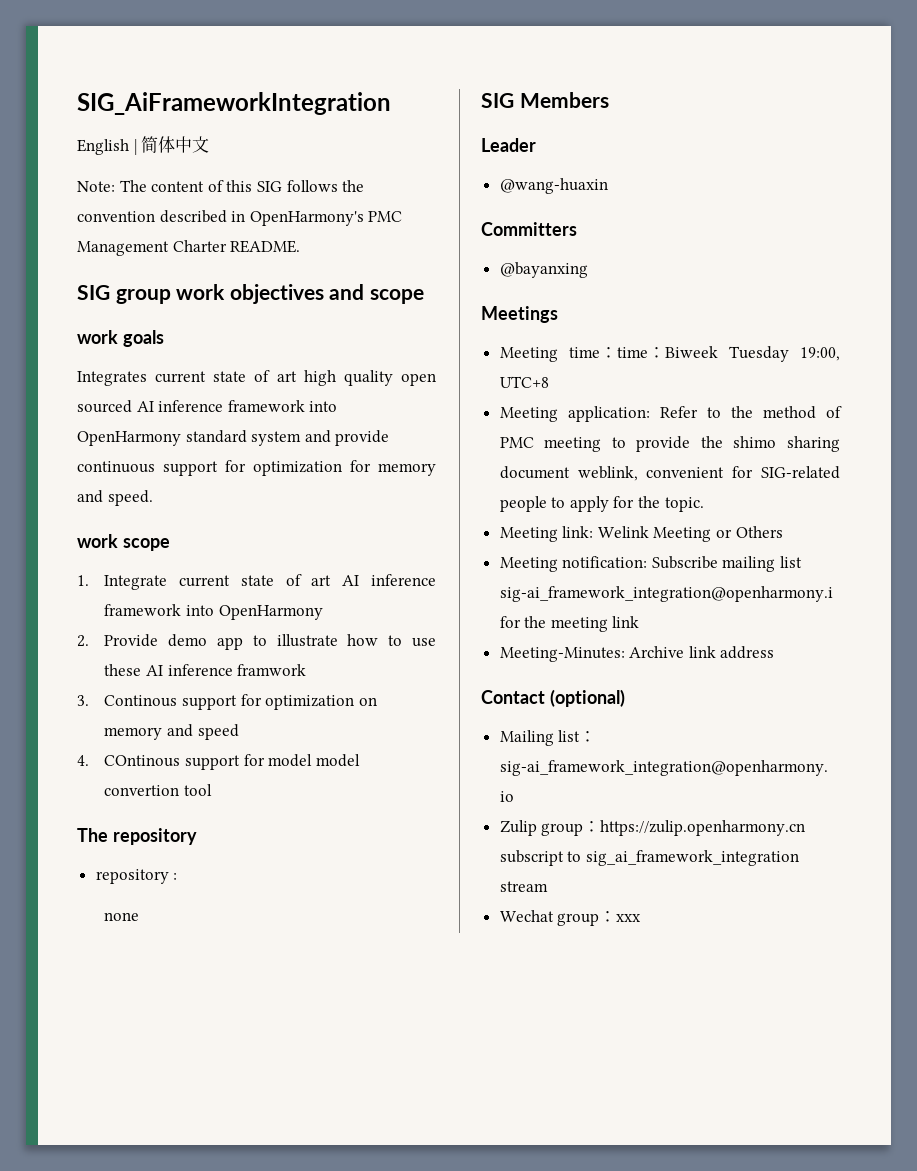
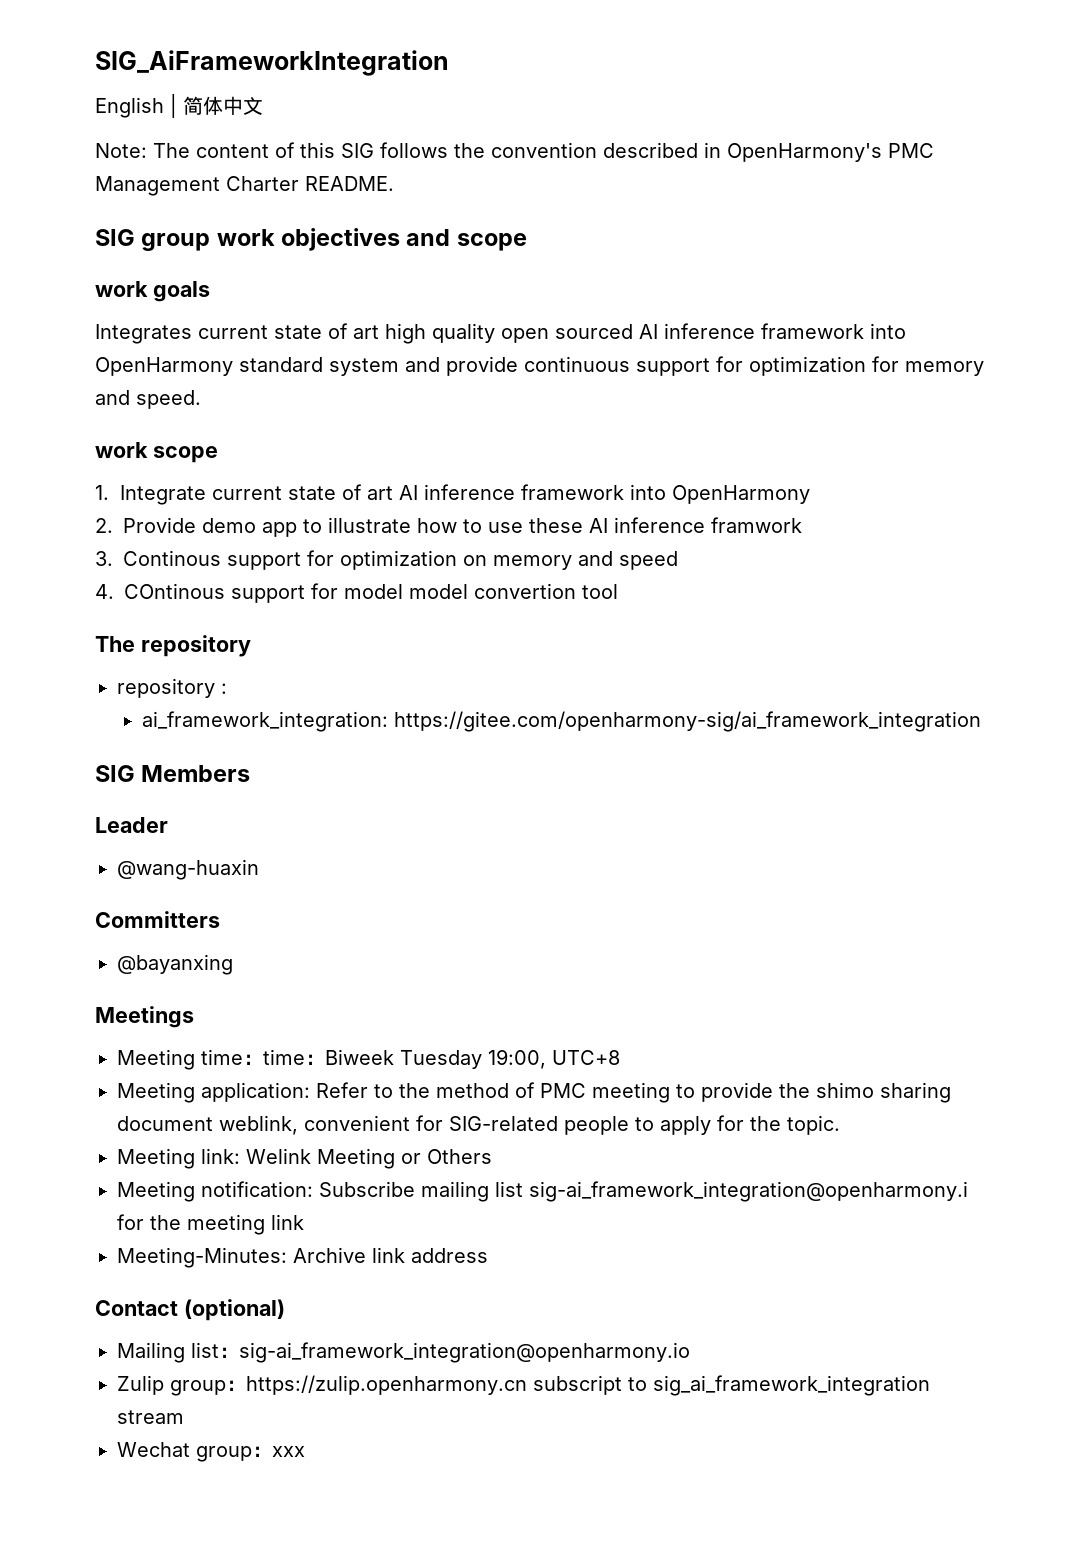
- none
+ ai_framework_integration: https://gitee.com/openharmony-sig/ai_framework_integration

